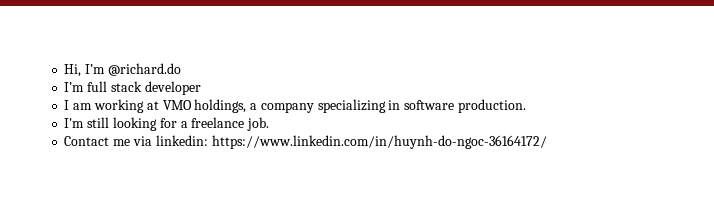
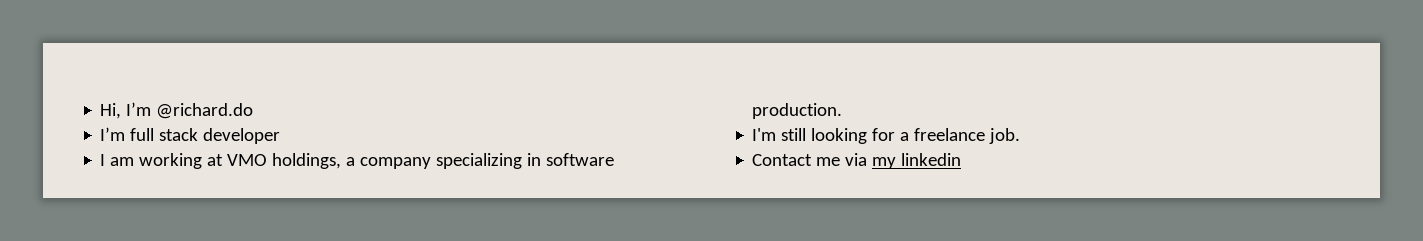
- Contact me via linkedin: https://www.linkedin.com/in/huynh-do-ngoc-36164172/
+ Contact me via my linkedin

